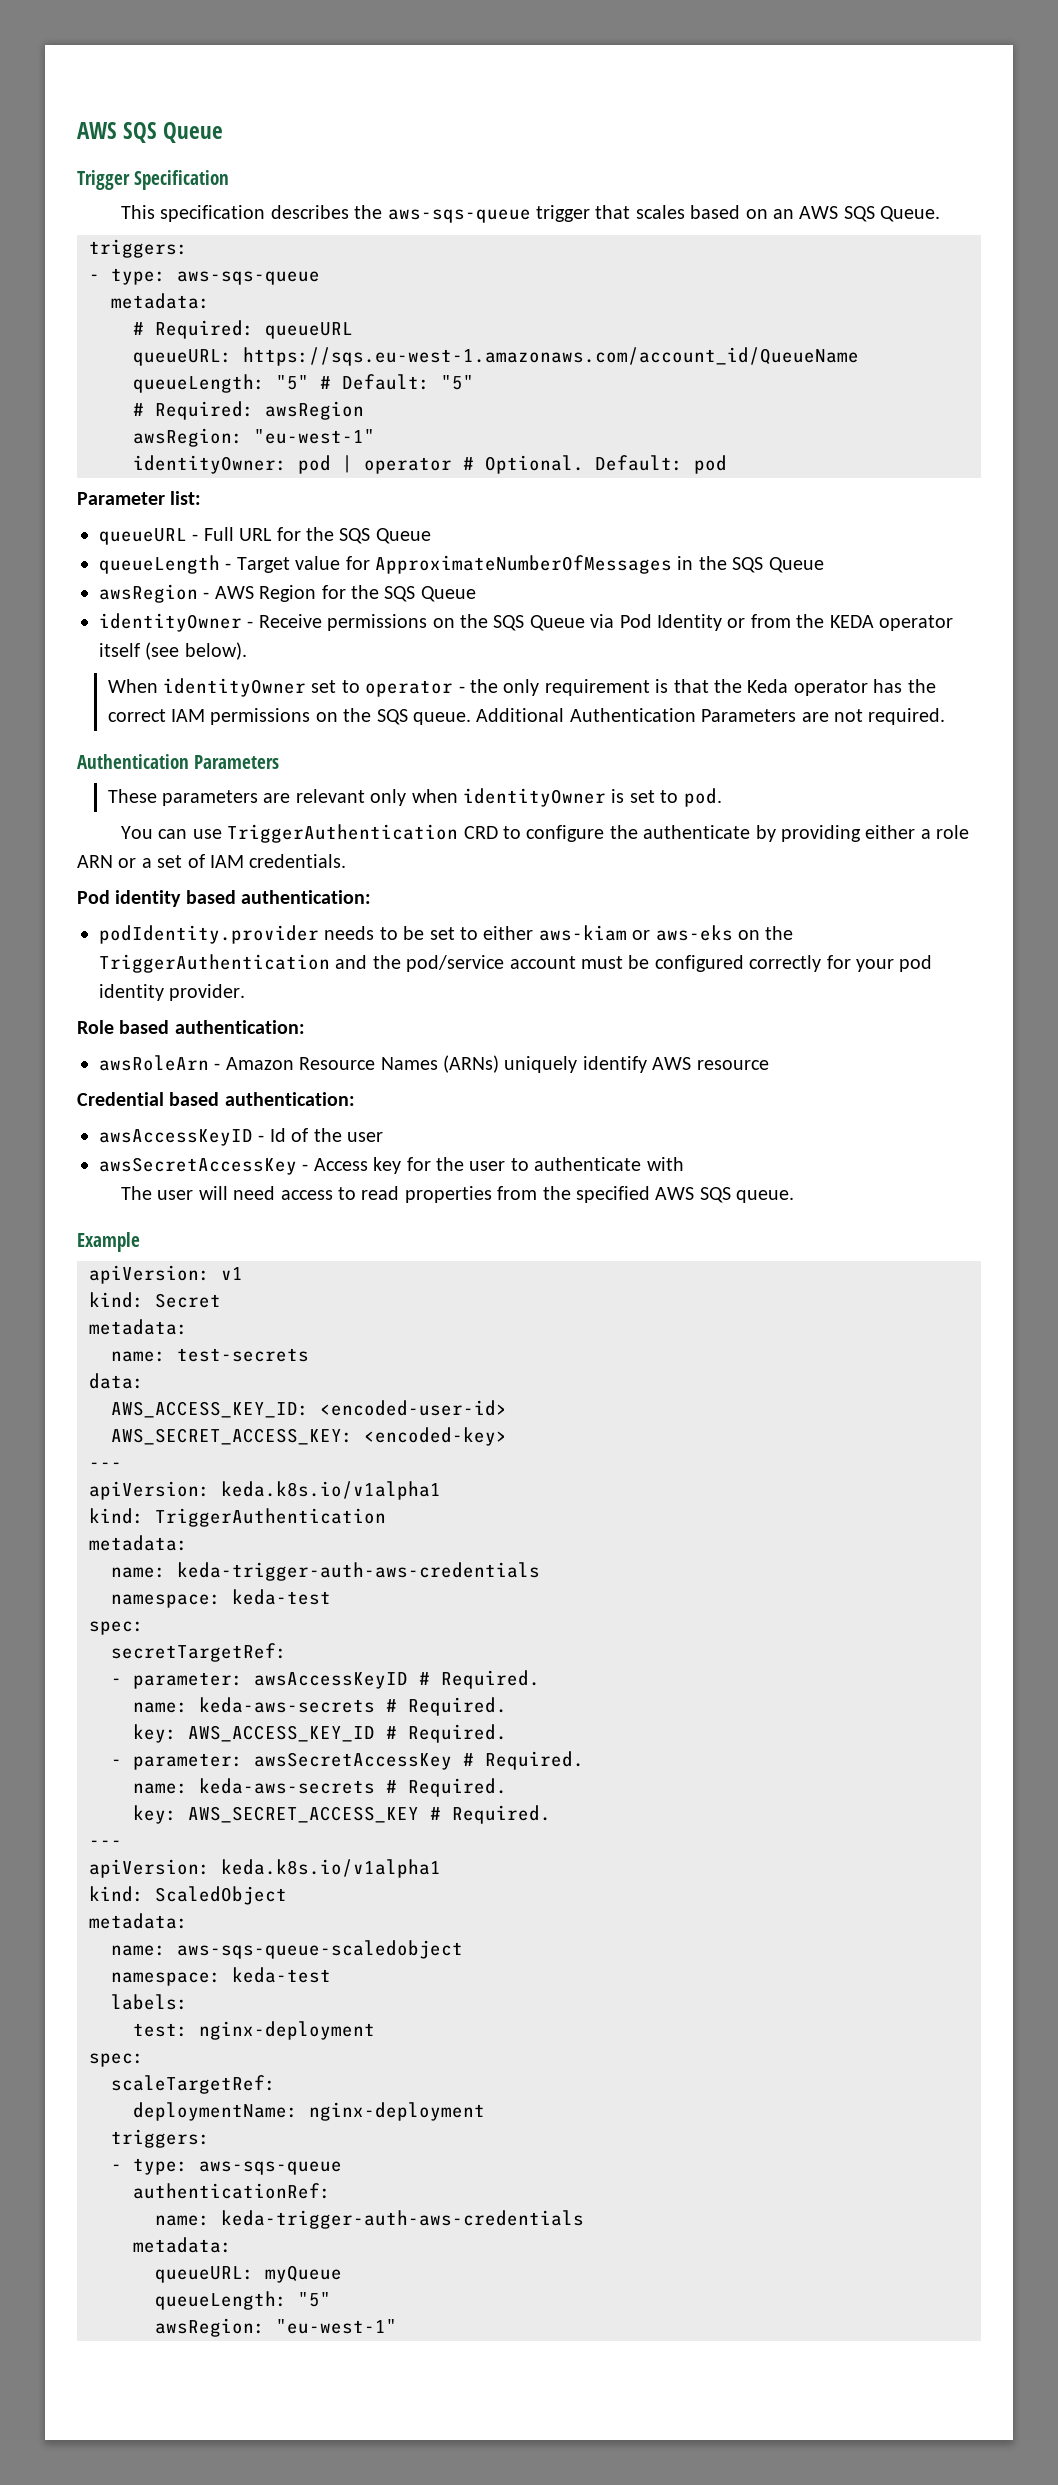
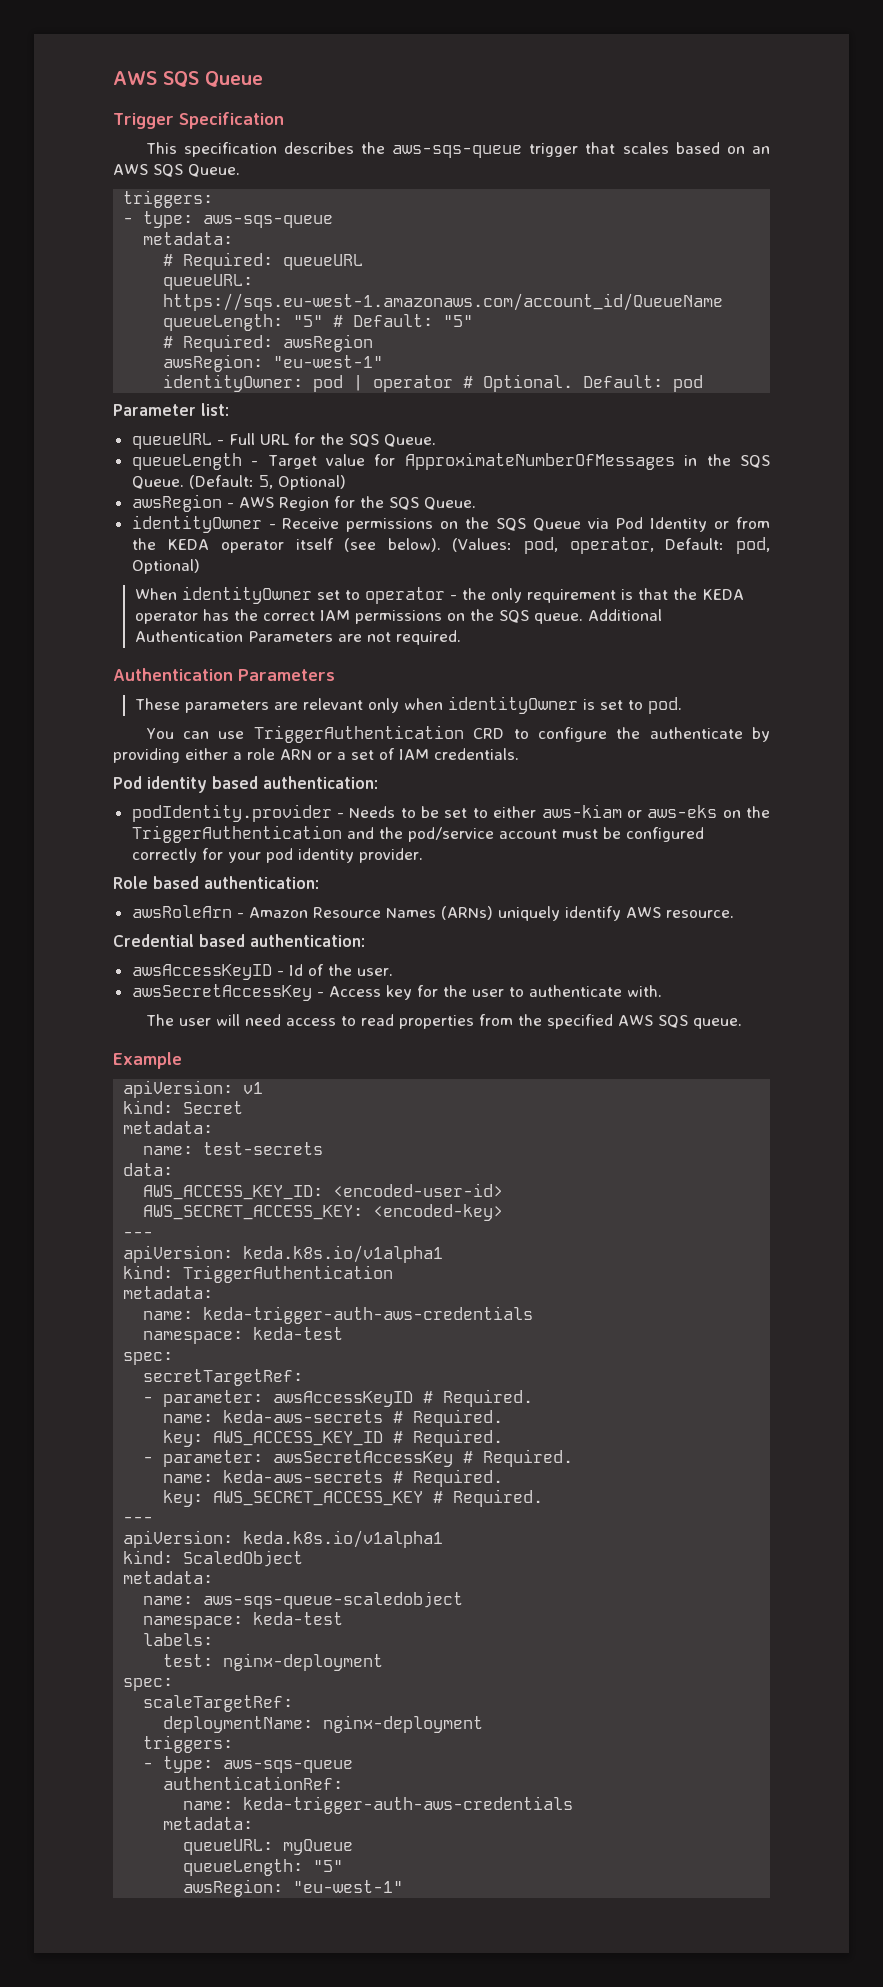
- queueURL - Full URL for the SQS Queue
+ queueURL - Full URL for the SQS Queue.
- queueLength - Target value for ApproximateNumberOfMessages in the SQS Queue
+ queueLength - Target value for ApproximateNumberOfMessages in the SQS Queue. (Default: 5, Optional)
- awsRegion - AWS Region for the SQS Queue
+ awsRegion - AWS Region for the SQS Queue.
+ (Values: pod, operator, Default: pod, Optional)
- When identityOwner set to operator - the only requirement is that the Keda operator has the correct IAM permissions on the SQS queue.
+ When identityOwner set to operator - the only requirement is that the KEDA operator has the correct IAM permissions on the SQS queue.
- podIdentity.provider needs to be set to either aws-kiam or aws-eks on the TriggerAuthentication and the pod/service account must be configured correctly for your pod identity provider.
+ podIdentity.provider - Needs to be set to either aws-kiam or aws-eks on the TriggerAuthentication and the pod/service account must be configured correctly for your pod identity provider.
- awsRoleArn - Amazon Resource Names (ARNs) uniquely identify AWS resource
+ awsRoleArn - Amazon Resource Names (ARNs) uniquely identify AWS resource.
- awsAccessKeyID - Id of the user
+ awsAccessKeyID - Id of the user.
- awsSecretAccessKey - Access key for the user to authenticate with
+ awsSecretAccessKey - Access key for the user to authenticate with.

